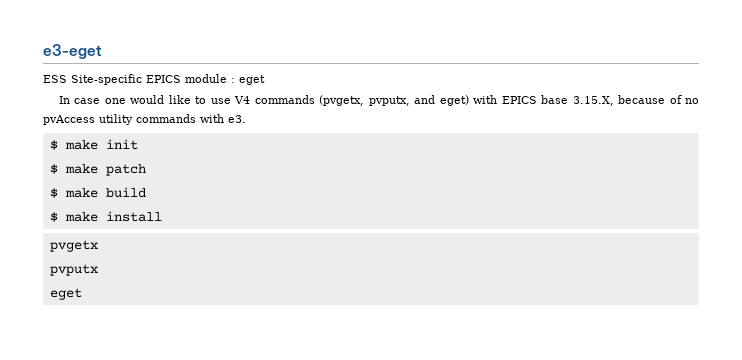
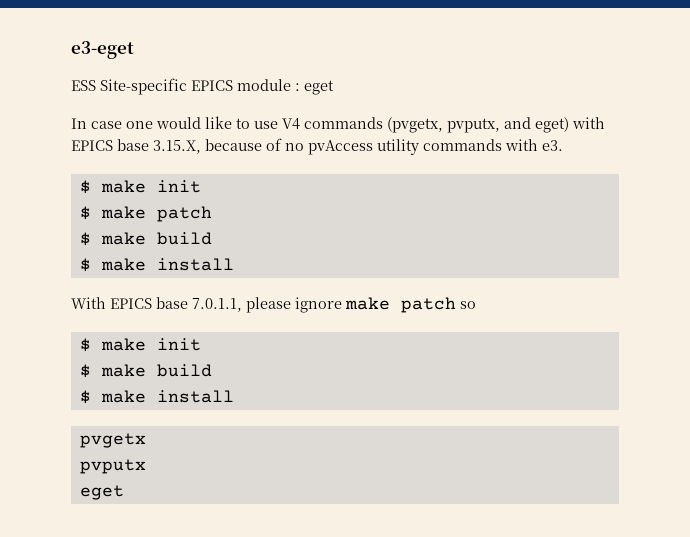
+ With EPICS base 7.0.1.1, please ignore make patch so
+ $ make init
+ $ make build
+ $ make install

